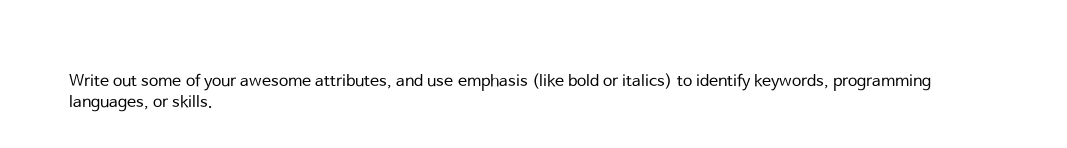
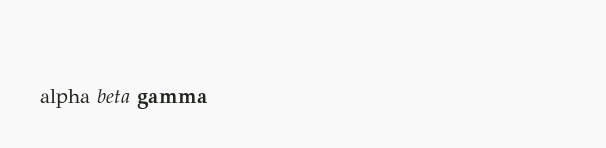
- Write out some of your awesome attributes, and use emphasis (like bold or italics) to identify keywords, programming languages, or skills.
+ alpha beta gamma

